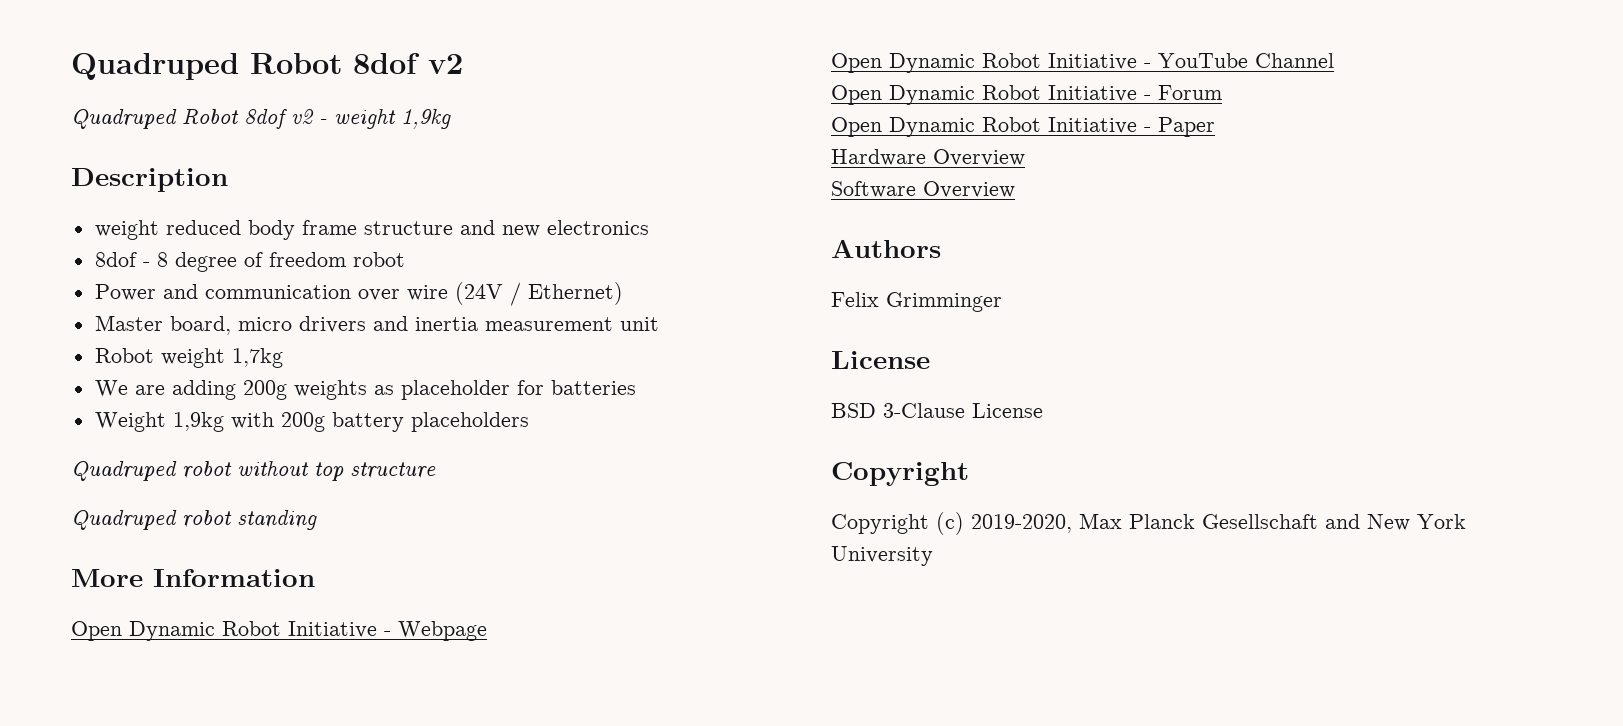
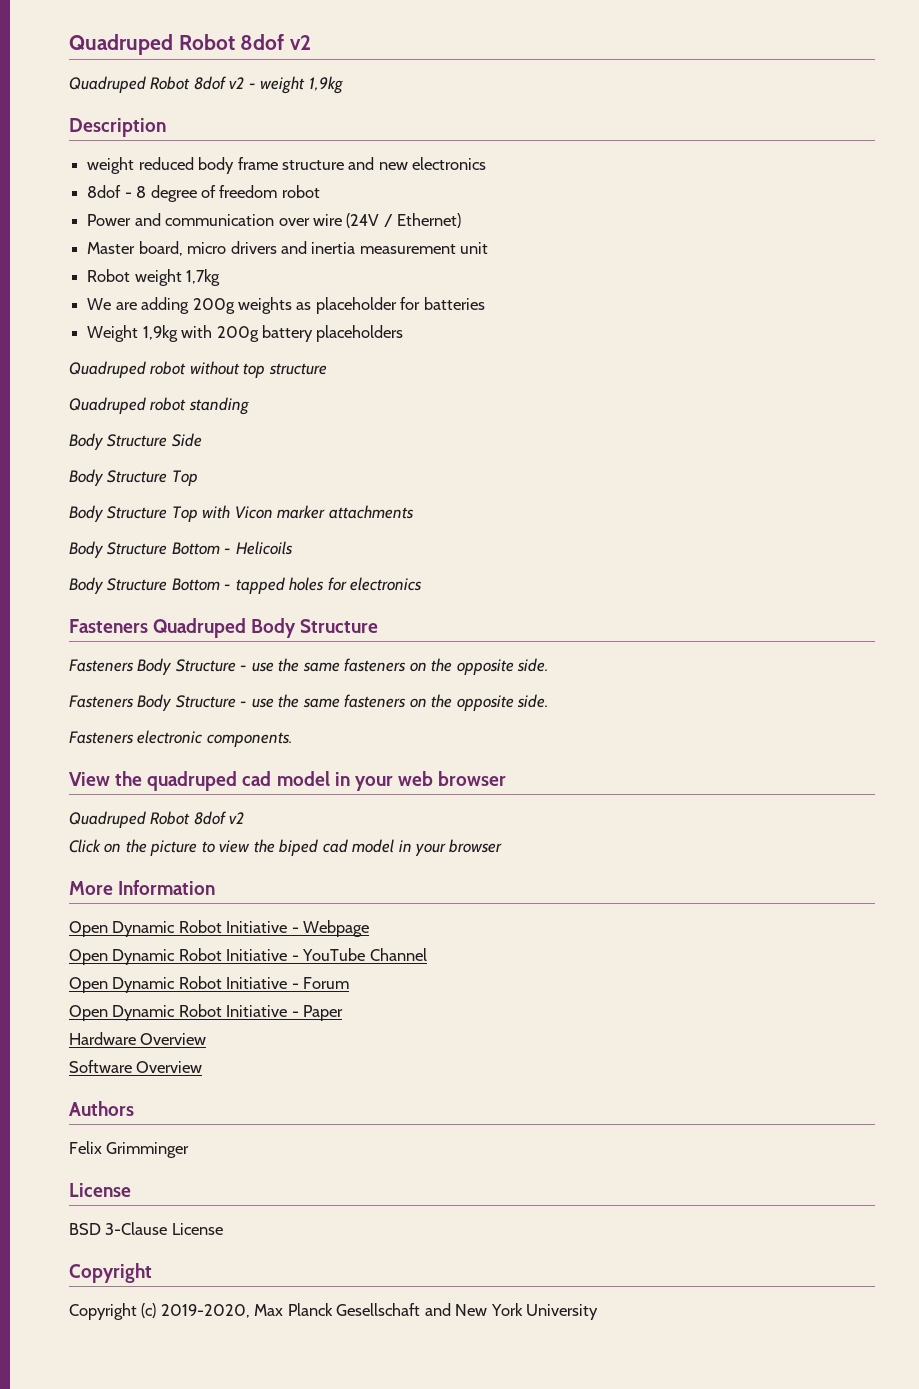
+ Body Structure Side
+ Body Structure Top
+ Body Structure Top with Vicon marker attachments
+ Body Structure Bottom - Helicoils
+ Body Structure Bottom - tapped holes for electronics
+ Fasteners Quadruped Body Structure
+ Fasteners Body Structure - use the same fasteners on the opposite side.
+ Fasteners Body Structure - use the same fasteners on the opposite side.
+ Fasteners electronic components.
+ View the quadruped cad model in your web browser
+ Quadruped Robot 8dof v2
+ Click on the picture to view the biped cad model in your browser

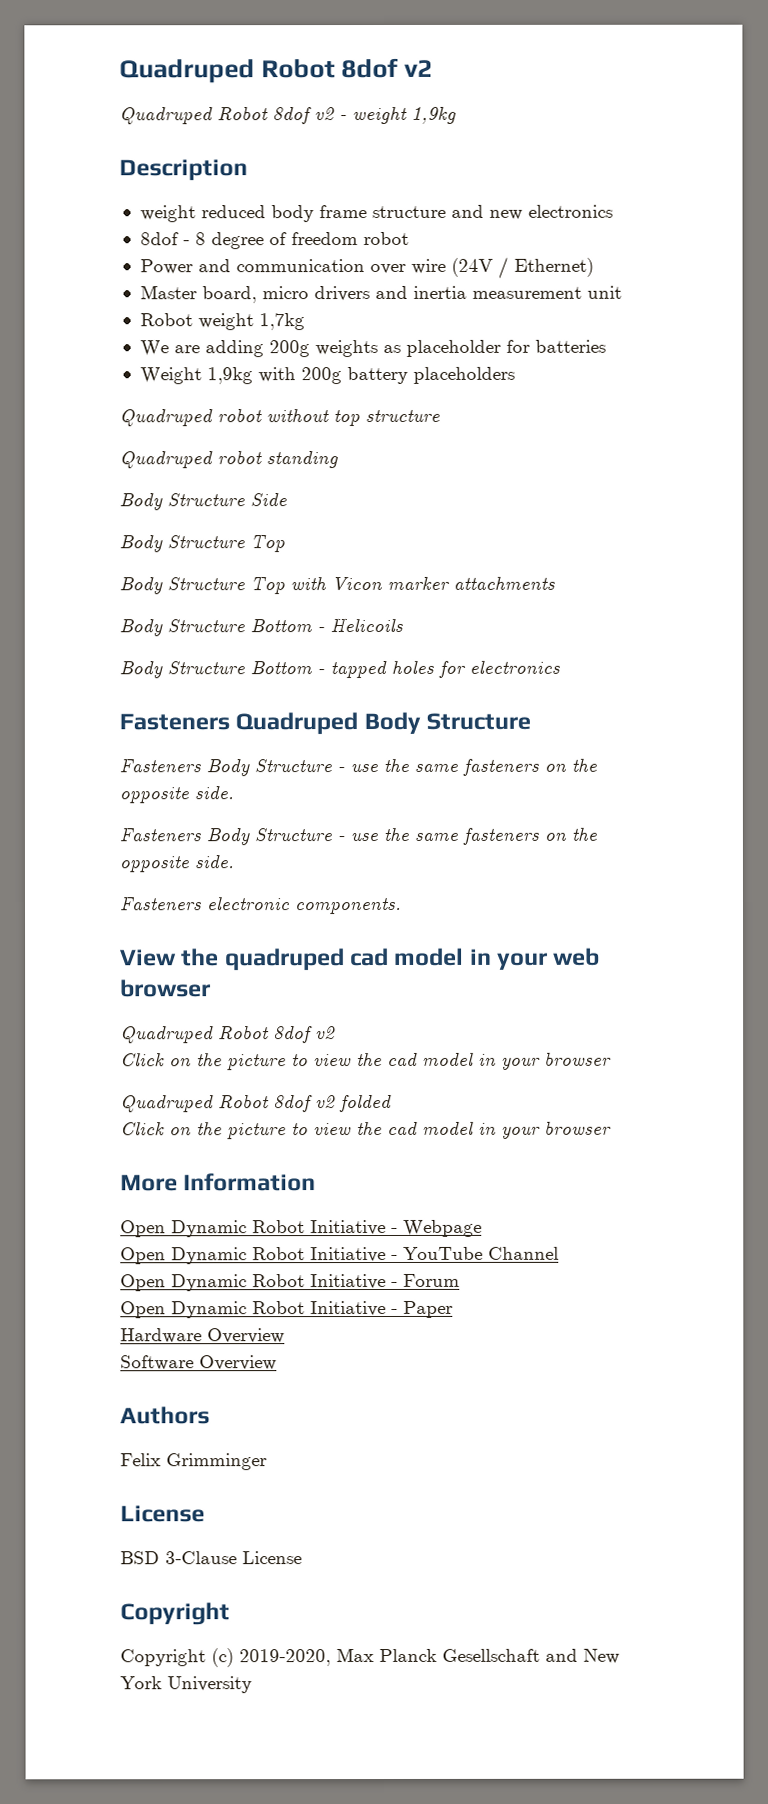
  View the quadruped cad model in your web browser
  Quadruped Robot 8dof v2
- Click on the picture to view the biped cad model in your browser
+ Click on the picture to view the cad model in your browser
+ Quadruped Robot 8dof v2 folded
+ Click on the picture to view the cad model in your browser

